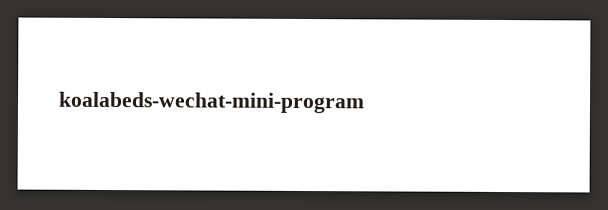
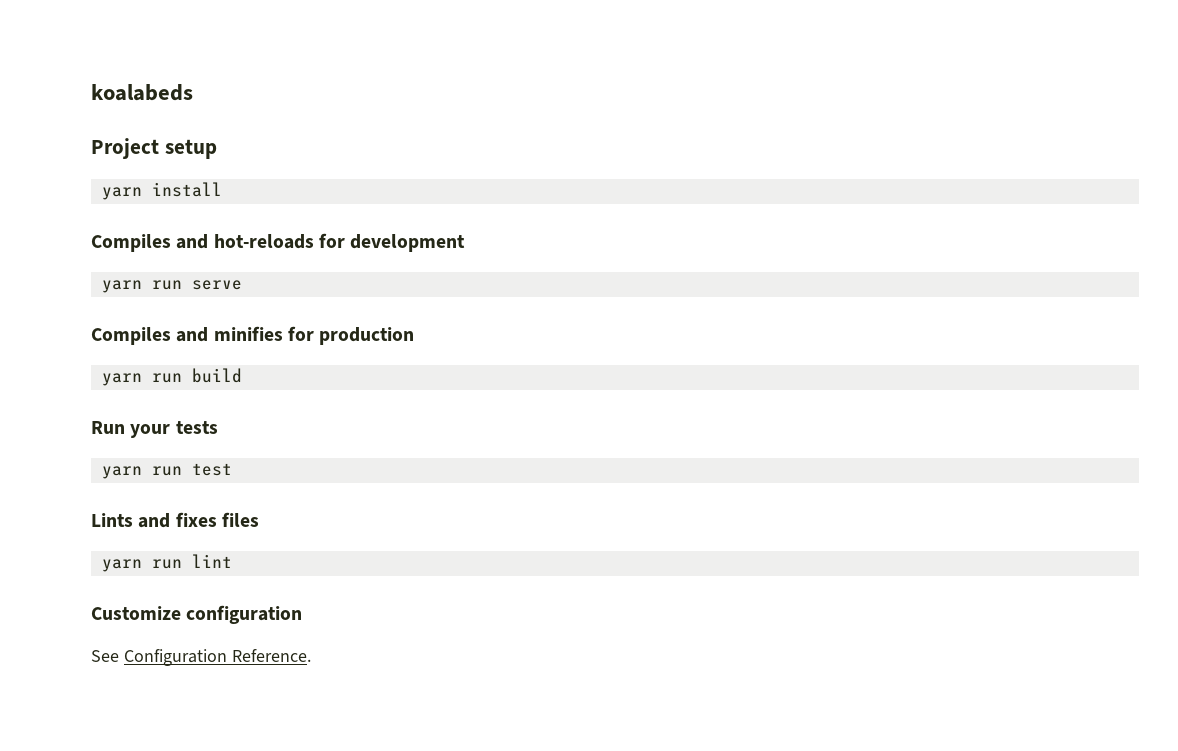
- koalabeds-wechat-mini-program
+ koalabeds
+ Project setup
+ yarn install
+ Compiles and hot-reloads for development
+ yarn run serve
+ Compiles and minifies for production
+ yarn run build
+ Run your tests
+ yarn run test
+ Lints and fixes files
+ yarn run lint
+ Customize configuration
+ See Configuration Reference.

